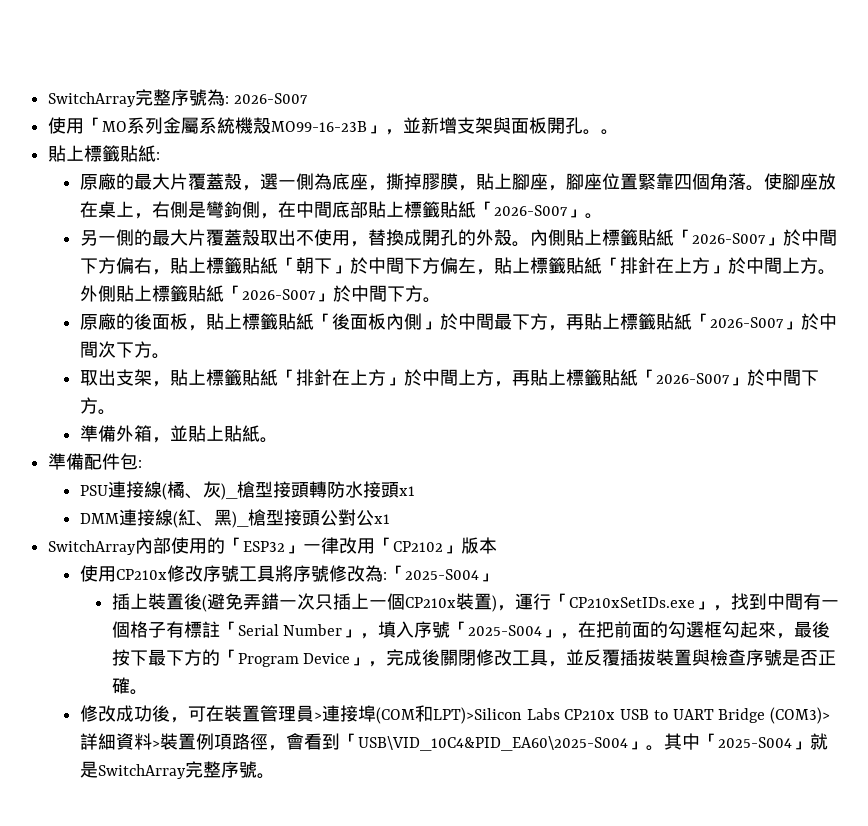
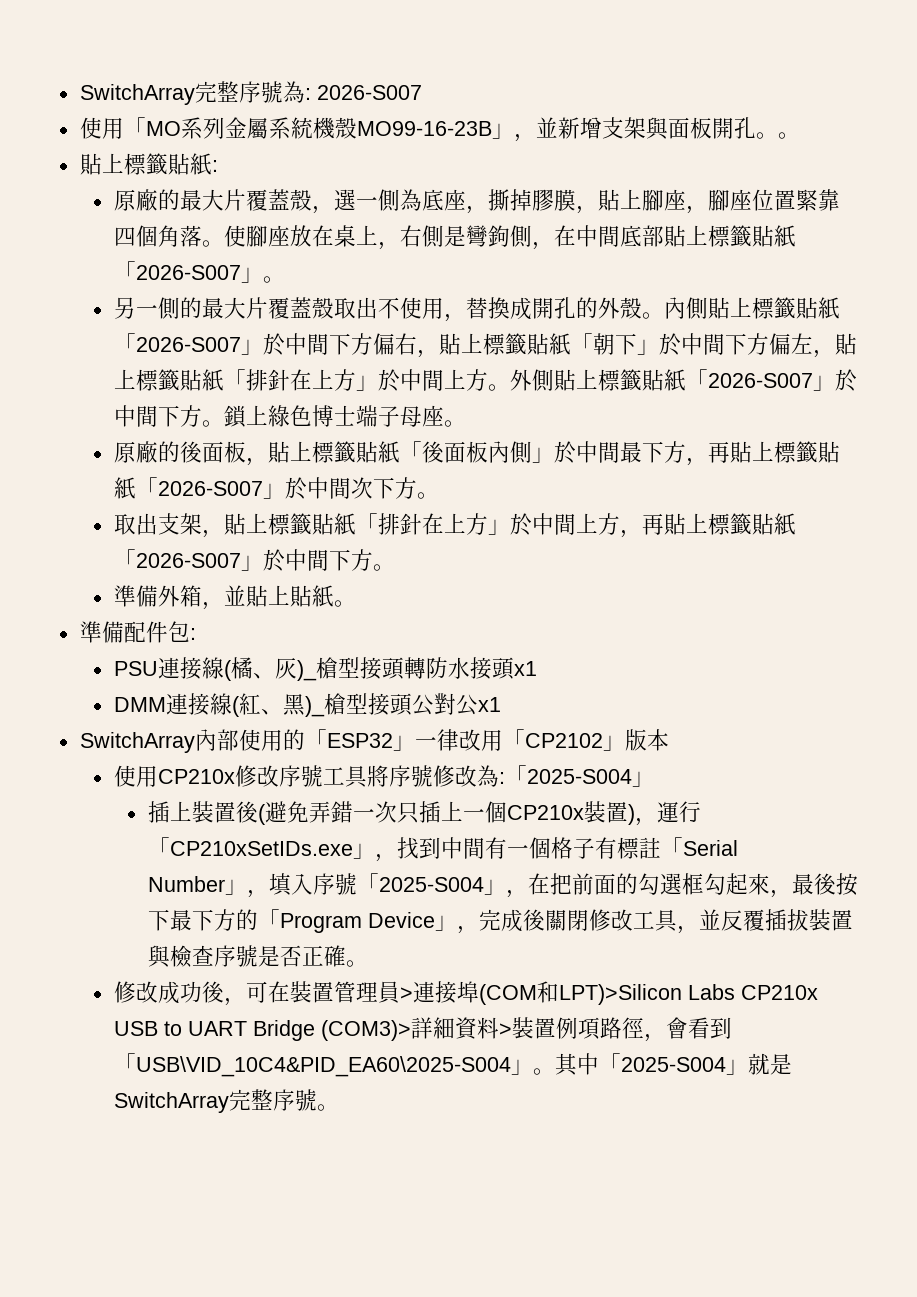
+ 鎖上綠色博士端子母座。

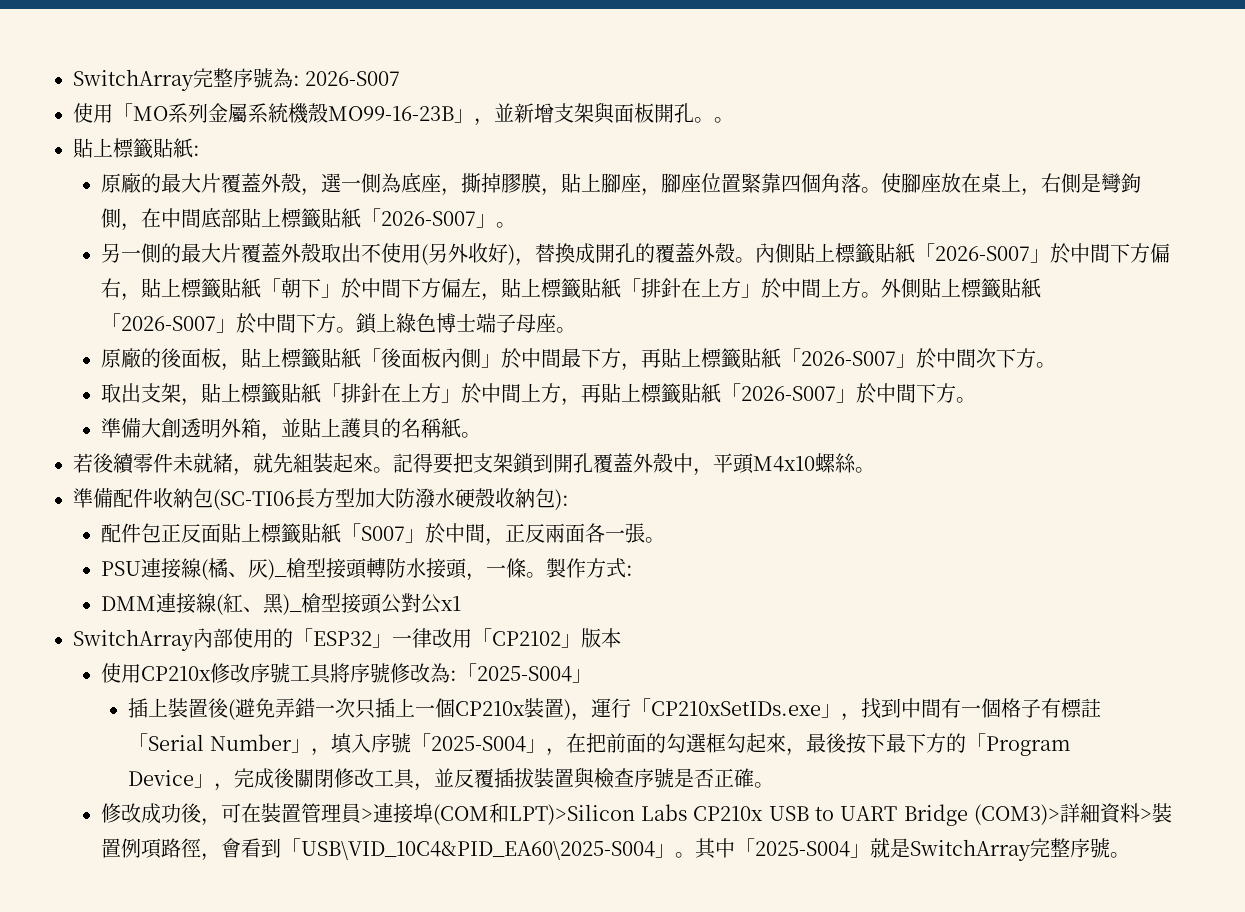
- 原廠的最大片覆蓋殼，選一側為底座，撕掉膠膜，貼上腳座，腳座位置緊靠四個角落。
+ 原廠的最大片覆蓋外殼，選一側為底座，撕掉膠膜，貼上腳座，腳座位置緊靠四個角落。
- 另一側的最大片覆蓋殼取出不使用，替換成開孔的外殼。
+ 另一側的最大片覆蓋外殼取出不使用(另外收好)，替換成開孔的覆蓋外殼。
- 準備外箱，並貼上貼紙。
+ 準備大創透明外箱，並貼上護貝的名稱紙。
- 準備配件包:
+ 若後續零件未就緒，就先組裝起來。記得要把支架鎖到開孔覆蓋外殼中，平頭M4x10螺絲。
+ 準備配件收納包(SC-TI06長方型加大防潑水硬殼收納包):
+ 配件包正反面貼上標籤貼紙「S007」於中間，正反兩面各一張。
- PSU連接線(橘、灰)_槍型接頭轉防水接頭x1
+ PSU連接線(橘、灰)_槍型接頭轉防水接頭，一條。製作方式:

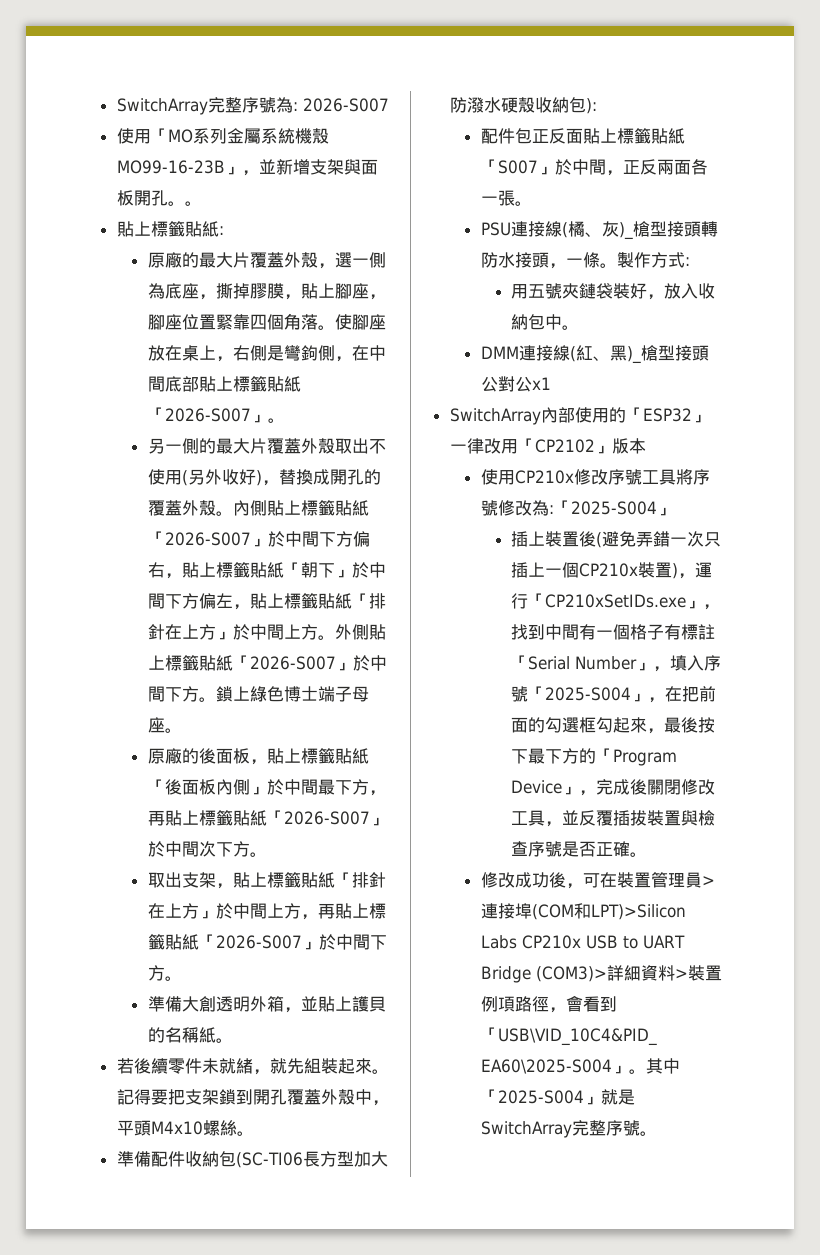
+ 用五號夾鏈袋裝好，放入收納包中。

